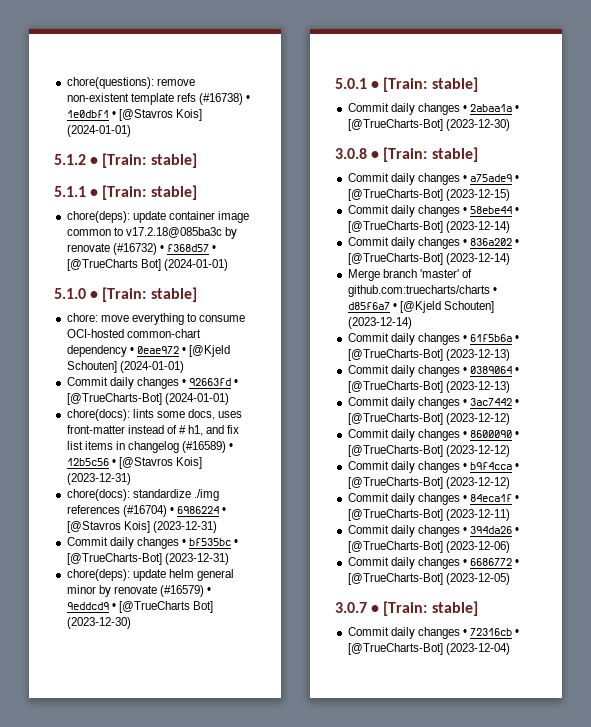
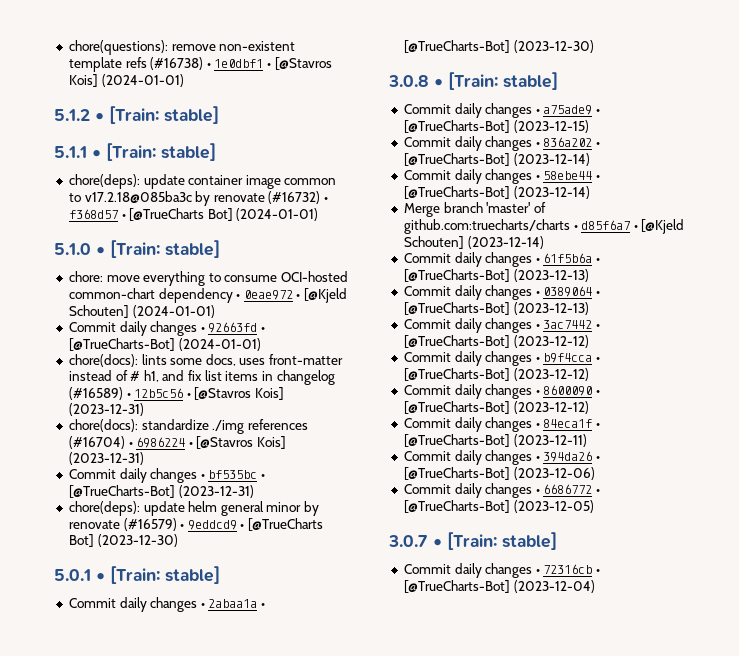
- Commit daily changes • 58ebe44 • [@TrueCharts-Bot] (2023-12-14)
+ Commit daily changes • 836a202 • [@TrueCharts-Bot] (2023-12-14)
- Commit daily changes • 836a202 • [@TrueCharts-Bot] (2023-12-14)
+ Commit daily changes • 58ebe44 • [@TrueCharts-Bot] (2023-12-14)
+ Commit daily changes • b9f4cca • [@TrueCharts-Bot] (2023-12-12)
  Commit daily changes • 8600090 • [@TrueCharts-Bot] (2023-12-12)
- Commit daily changes • b9f4cca • [@TrueCharts-Bot] (2023-12-12)

